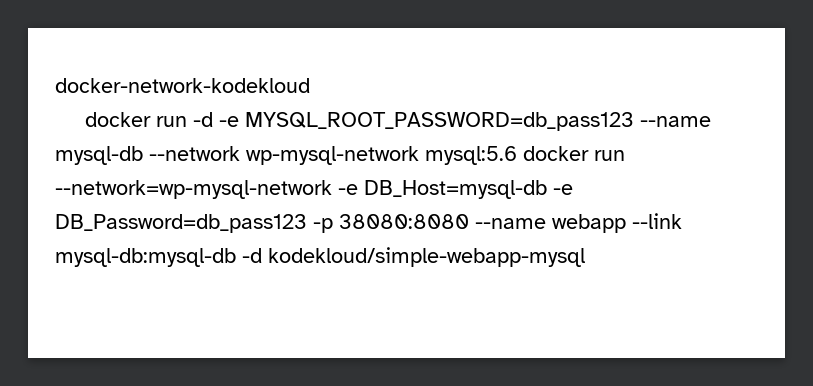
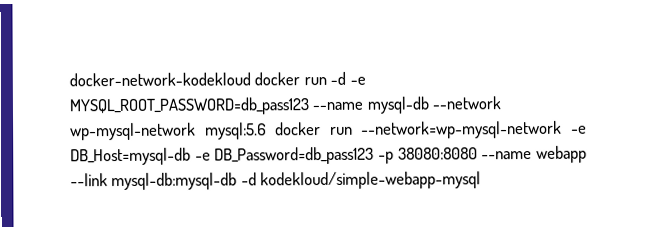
- docker-network-kodekloud
- docker run -d -e MYSQL_ROOT_PASSWORD=db_pass123 --name mysql-db --network wp-mysql-network mysql:5.6 docker run --network=wp-mysql-network -e DB_Host=mysql-db -e DB_Password=db_pass123 -p 38080:8080 --name webapp --link mysql-db:mysql-db -d kodekloud/simple-webapp-mysql
+ docker-network-kodekloud docker run -d -e MYSQL_ROOT_PASSWORD=db_pass123 --name mysql-db --network wp-mysql-network mysql:5.6 docker run --network=wp-mysql-network -e DB_Host=mysql-db -e DB_Password=db_pass123 -p 38080:8080 --name webapp --link mysql-db:mysql-db -d kodekloud/simple-webapp-mysql

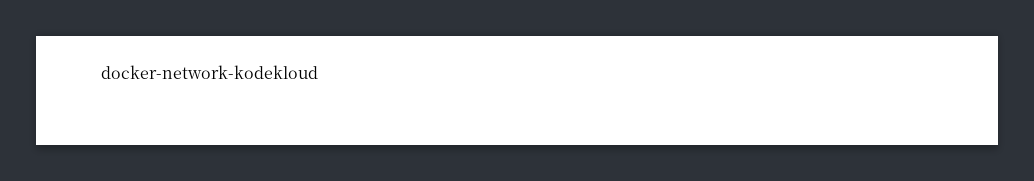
- docker-network-kodekloud docker run -d -e MYSQL_ROOT_PASSWORD=db_pass123 --name mysql-db --network wp-mysql-network mysql:5.6 docker run --network=wp-mysql-network -e DB_Host=mysql-db -e DB_Password=db_pass123 -p 38080:8080 --name webapp --link mysql-db:mysql-db -d kodekloud/simple-webapp-mysql
+ docker-network-kodekloud

